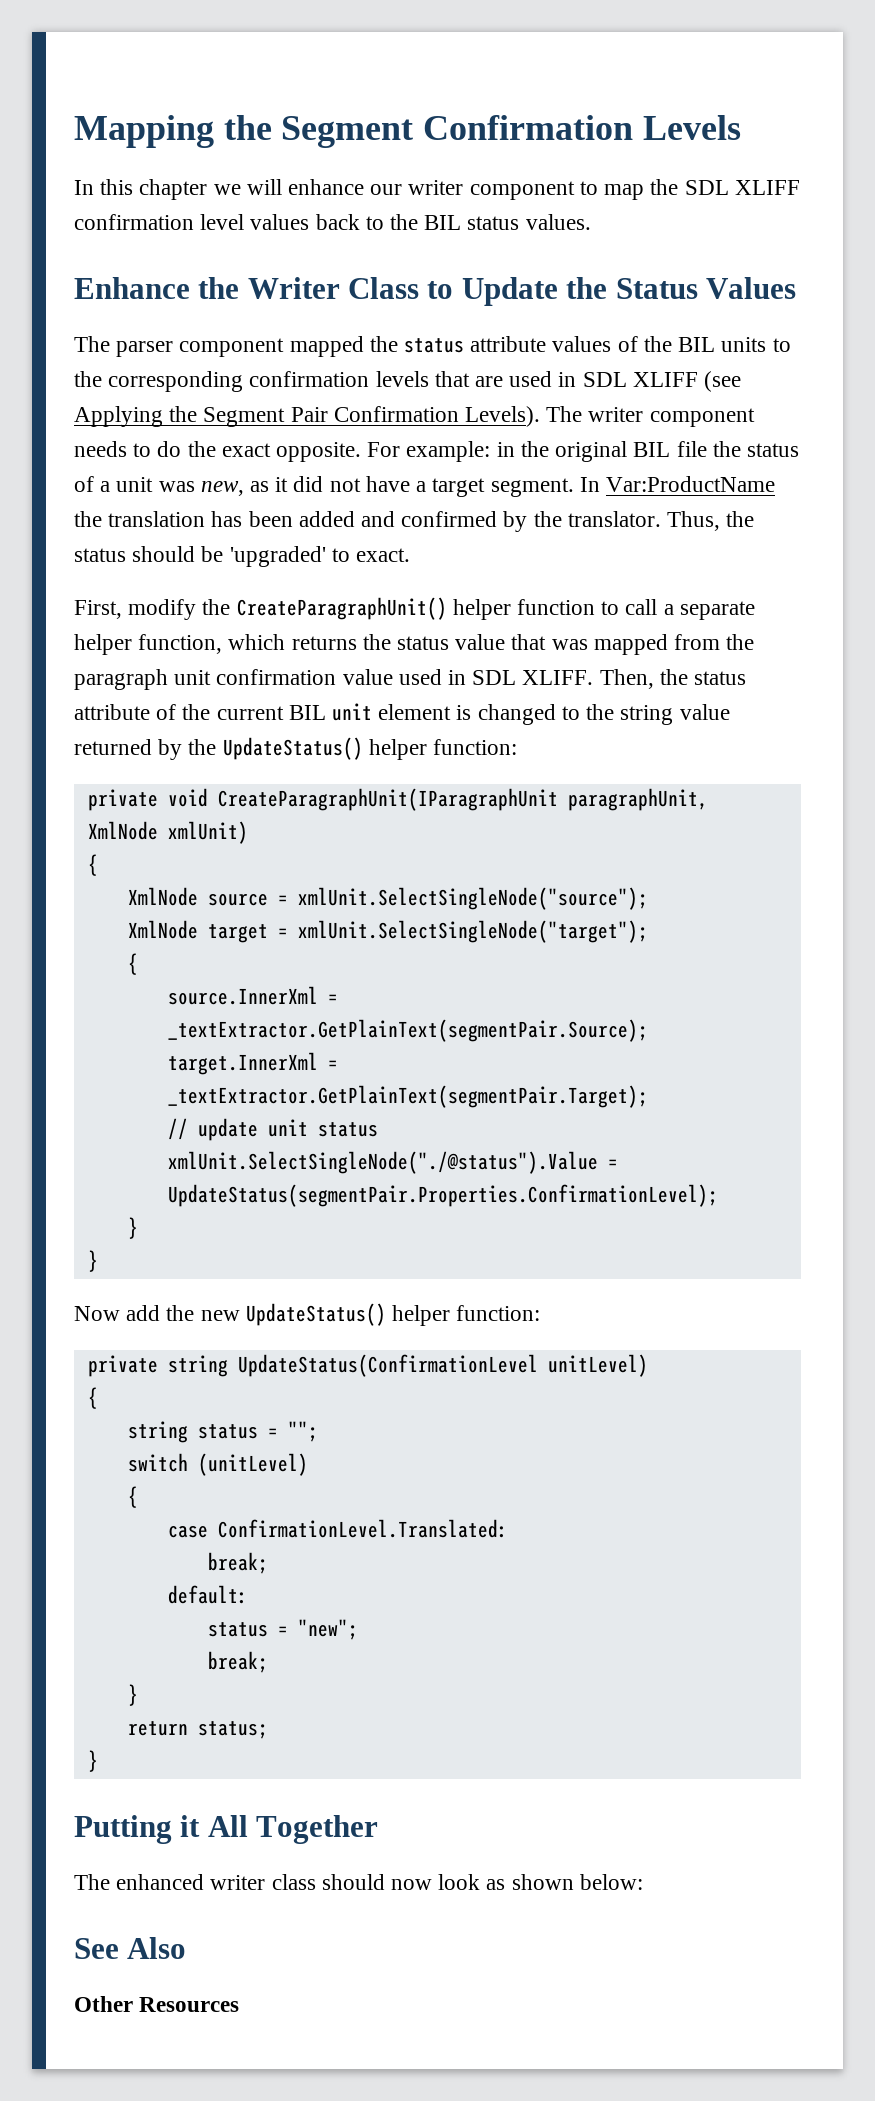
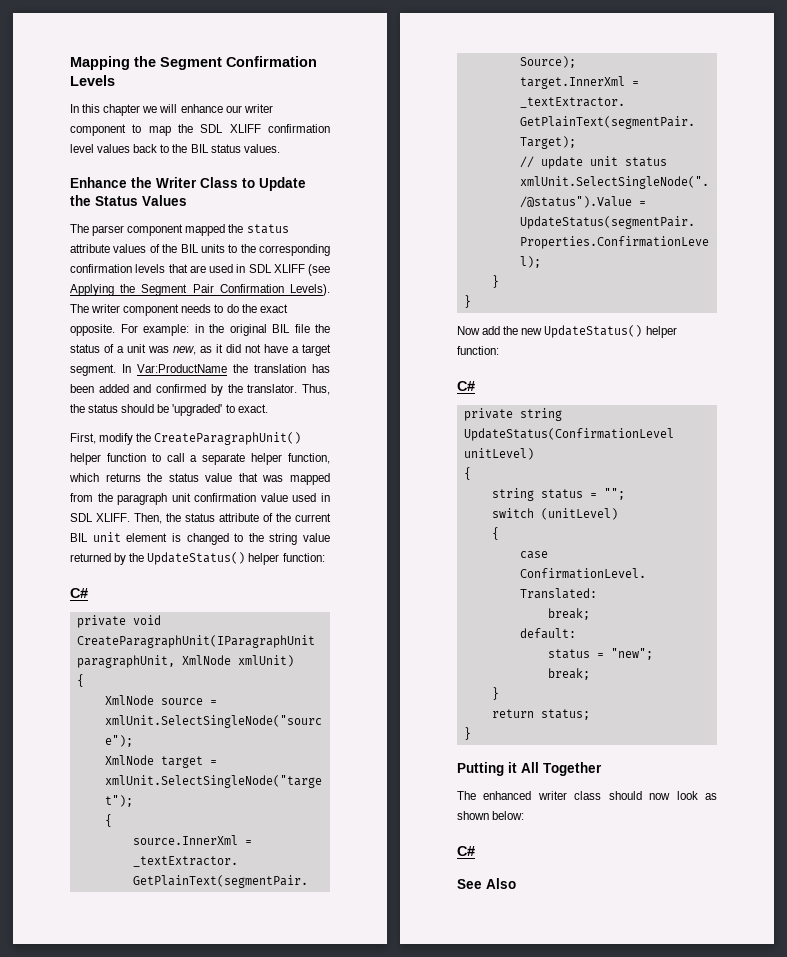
  Then, the status attribute of the current BIL unit element is changed to the string value returned by the UpdateStatus() helper function:
+ C#
  Now add the new UpdateStatus() helper function:
+ C#
  The enhanced writer class should now look as shown below:
+ C#
- Other Resources

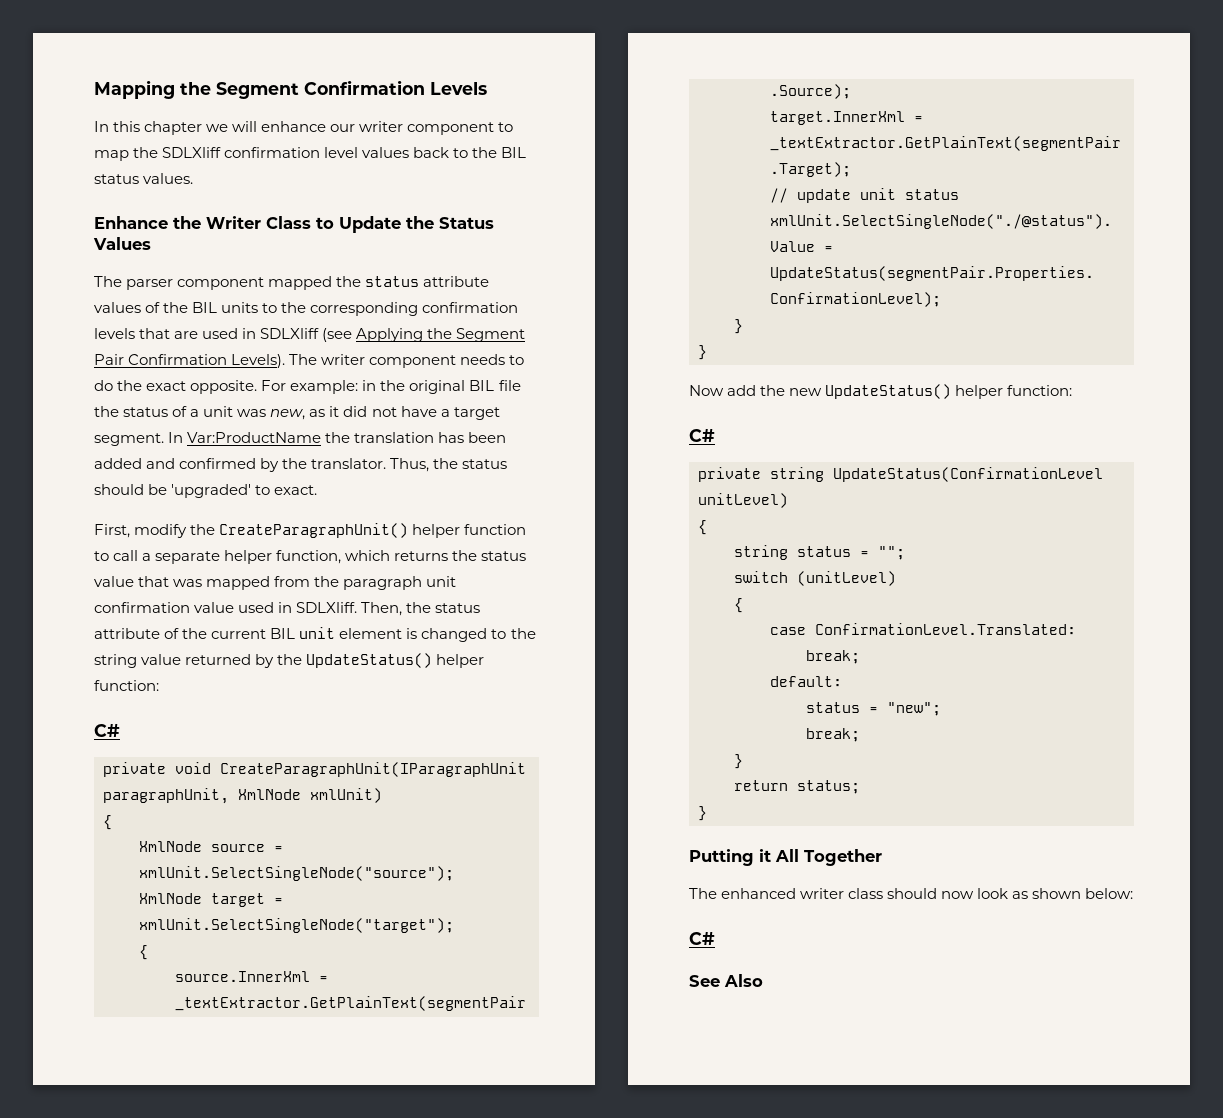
- In this chapter we will enhance our writer component to map the SDL XLIFF confirmation level values back to the BIL status values.
+ In this chapter we will enhance our writer component to map the SDLXliff confirmation level values back to the BIL status values.
- The parser component mapped the status attribute values of the BIL units to the corresponding confirmation levels that are used in SDL XLIFF (see Applying the Segment Pair Confirmation Levels).
+ The parser component mapped the status attribute values of the BIL units to the corresponding confirmation levels that are used in SDLXliff (see Applying the Segment Pair Confirmation Levels).
- First, modify the CreateParagraphUnit() helper function to call a separate helper function, which returns the status value that was mapped from the paragraph unit confirmation value used in SDL XLIFF.
+ First, modify the CreateParagraphUnit() helper function to call a separate helper function, which returns the status value that was mapped from the paragraph unit confirmation value used in SDLXliff.

